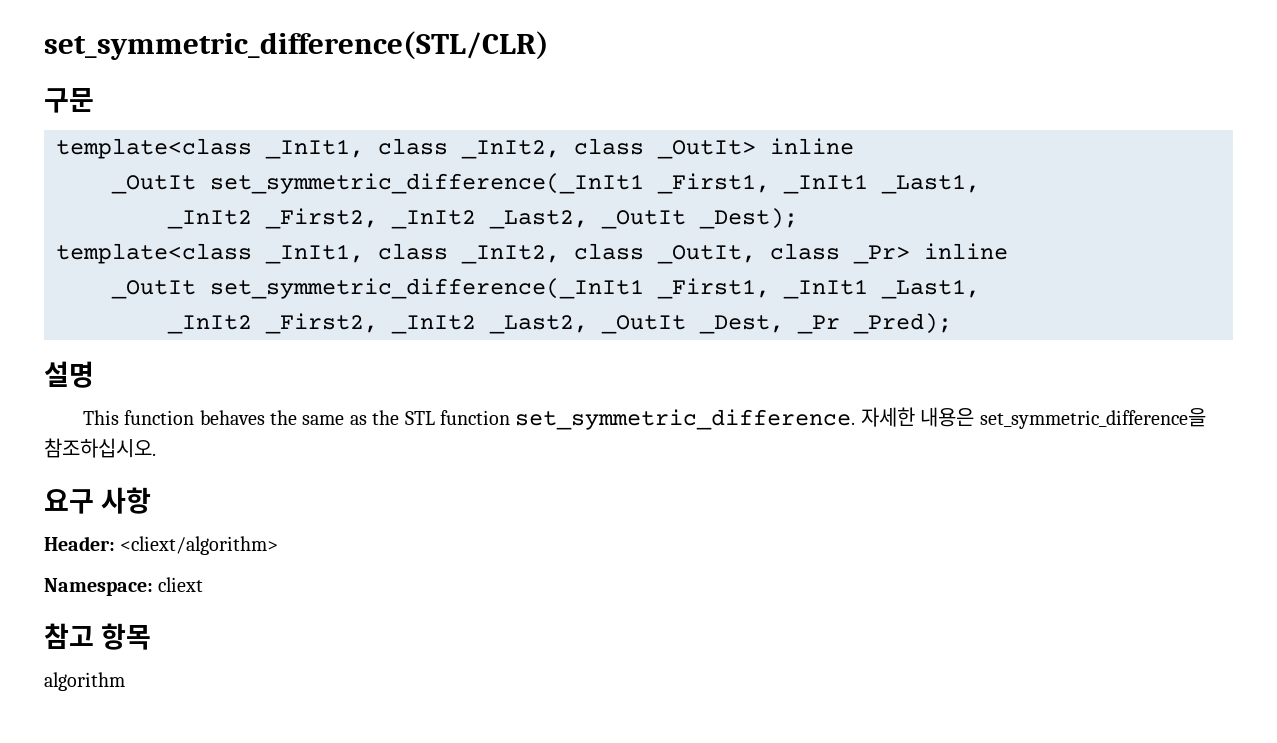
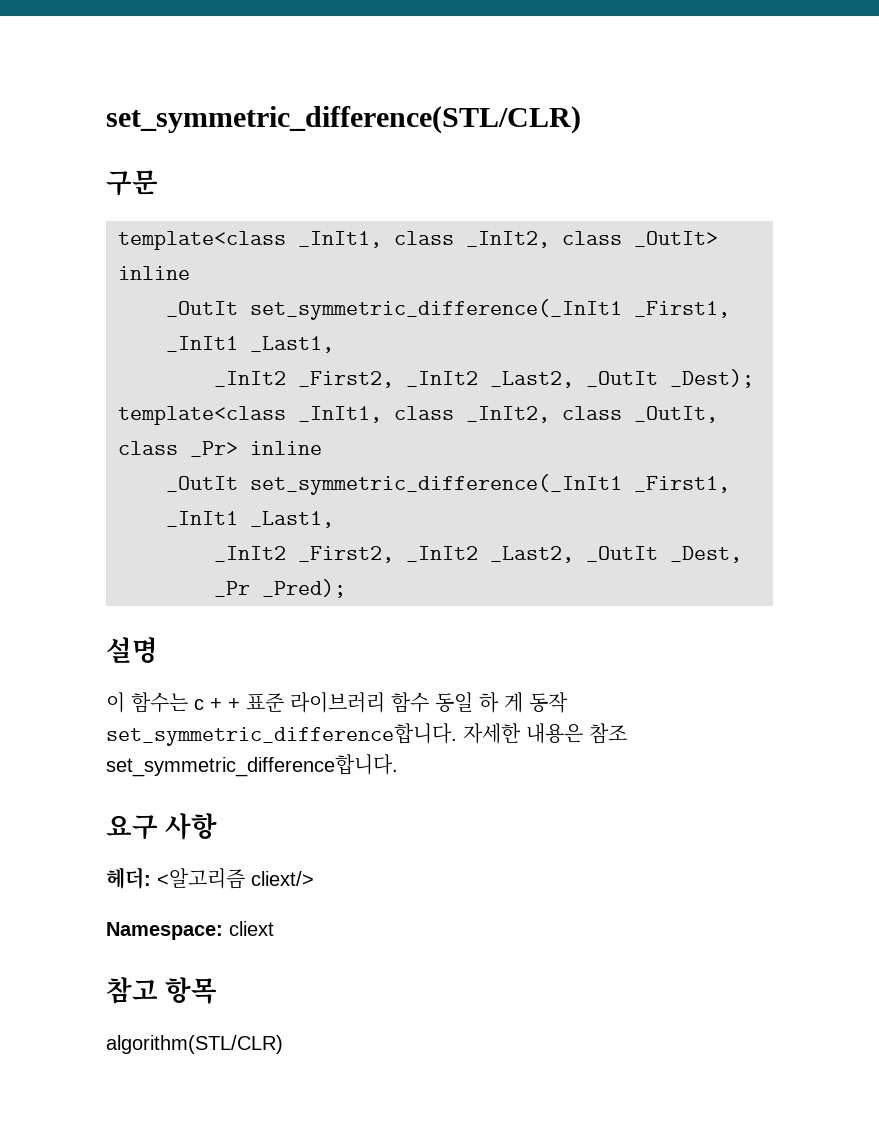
- This function behaves the same as the STL function set_symmetric_difference. 자세한 내용은 set_symmetric_difference을 참조하십시오.
+ 이 함수는 c + + 표준 라이브러리 함수 동일 하 게 동작 set_symmetric_difference합니다. 자세한 내용은 참조 set_symmetric_difference합니다.
- Header: <cliext/algorithm>
+ 헤더: <알고리즘 cliext/>
- algorithm
+ algorithm(STL/CLR)

